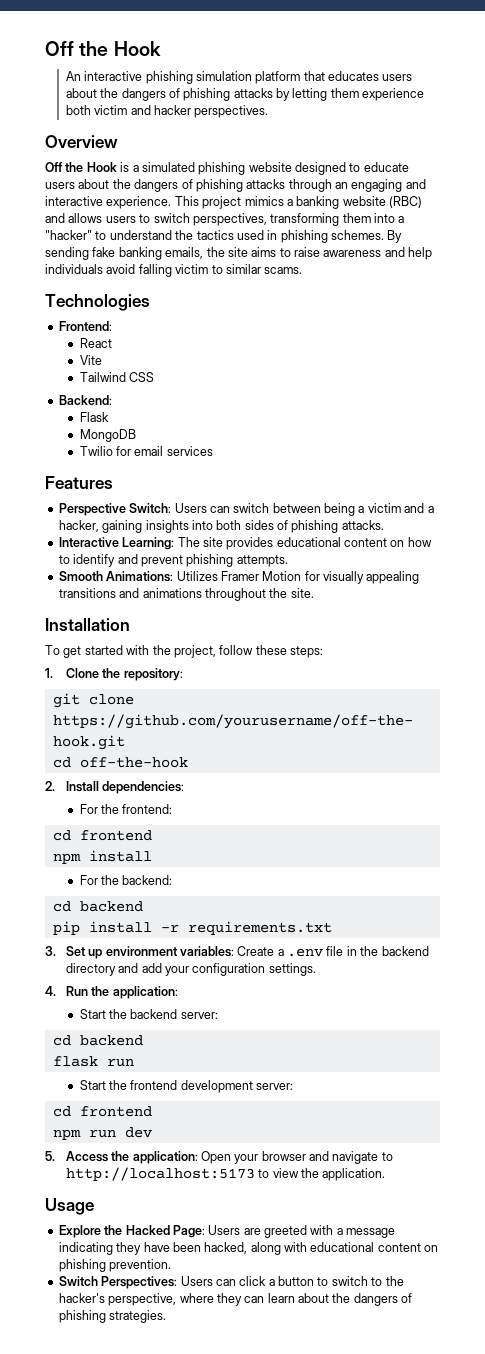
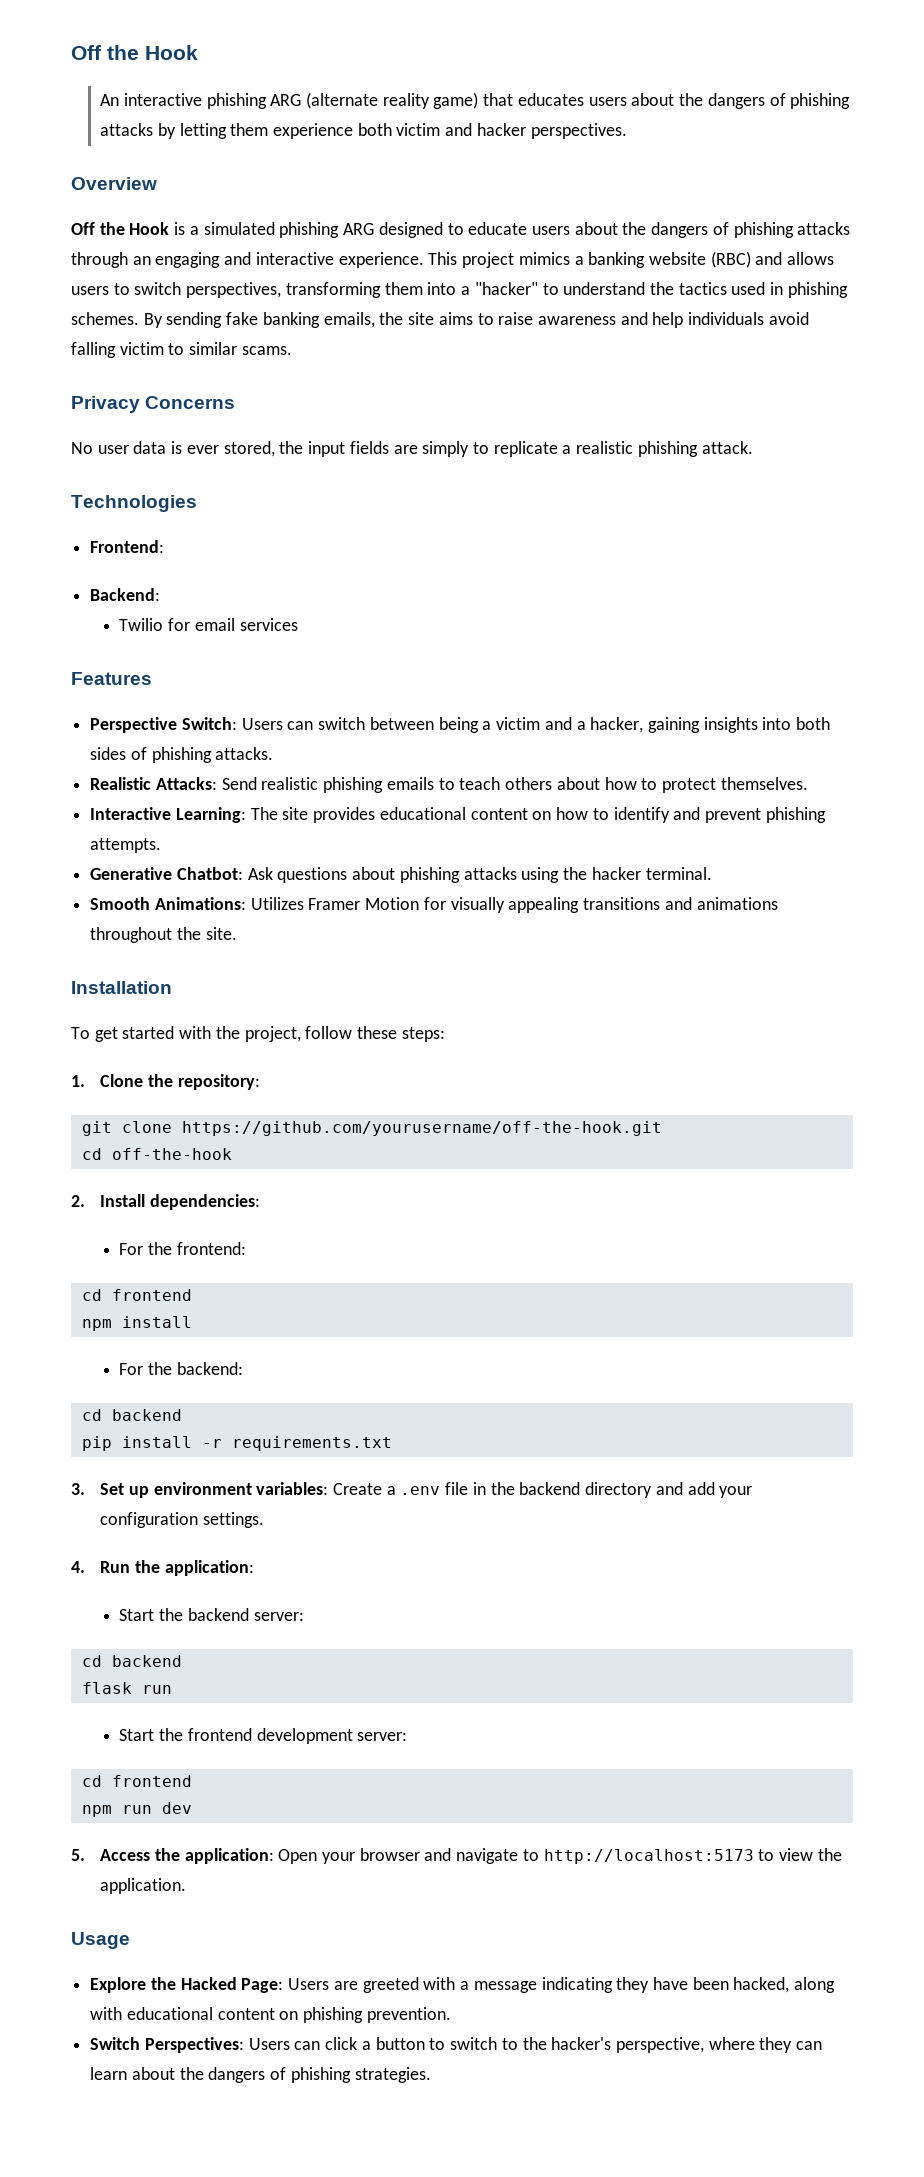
- An interactive phishing simulation platform that educates users about the dangers of phishing attacks by letting them experience both victim and hacker perspectives.
+ An interactive phishing ARG (alternate reality game) that educates users about the dangers of phishing attacks by letting them experience both victim and hacker perspectives.
- Off the Hook is a simulated phishing website designed to educate users about the dangers of phishing attacks through an engaging and interactive experience.
+ Off the Hook is a simulated phishing ARG designed to educate users about the dangers of phishing attacks through an engaging and interactive experience.
+ Privacy Concerns
+ No user data is ever stored, the input fields are simply to replicate a realistic phishing attack.
  Technologies
  Frontend:
- React
- Vite
- Tailwind CSS
- Flask
- MongoDB
+ Realistic Attacks: Send realistic phishing emails to teach others about how to protect themselves.
+ Generative Chatbot: Ask questions about phishing attacks using the hacker terminal.

